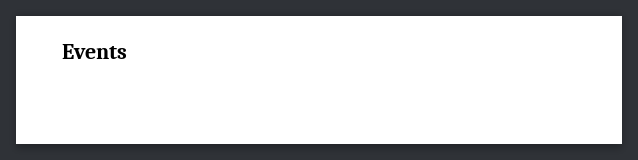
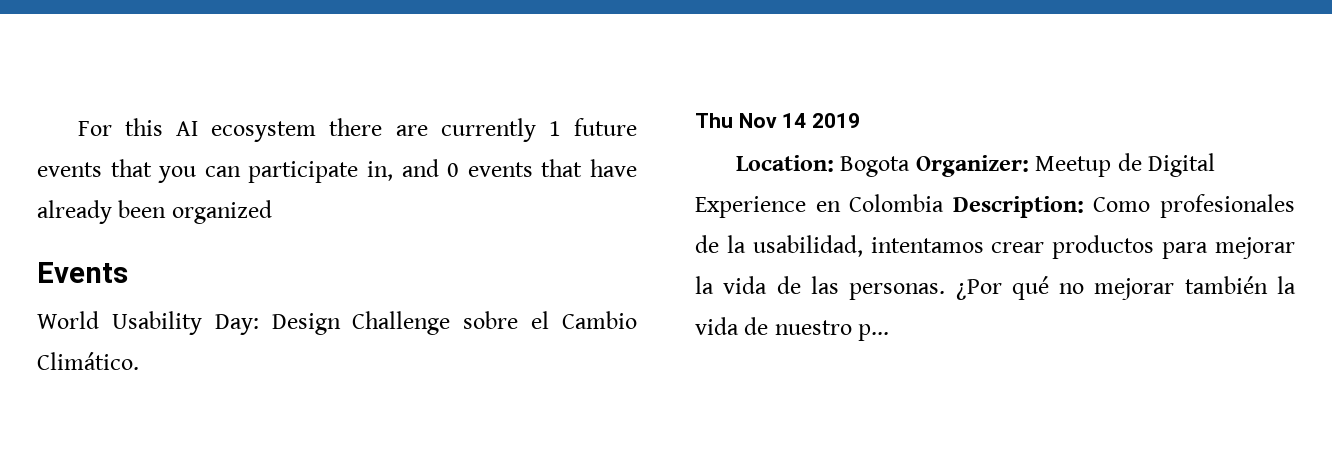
+ For this AI ecosystem there are currently 1 future events that you can participate in, and 0 events that have already been organized
  Events
+ World Usability Day: Design Challenge sobre el Cambio Climático.
+ Thu Nov 14 2019
+ Location: Bogota Organizer: Meetup de Digital Experience en Colombia Description: Como profesionales de la usabilidad, intentamos crear productos para mejorar la vida de las personas. ¿Por qué no mejorar también la vida de nuestro p...

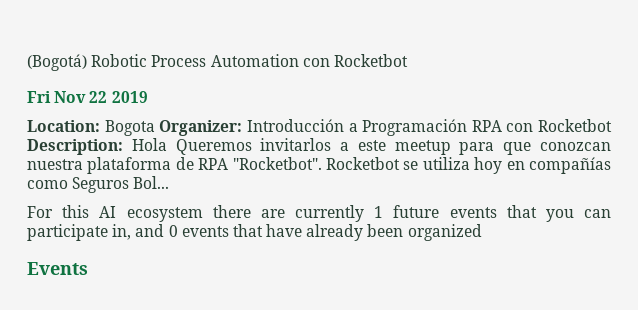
+ (Bogotá) Robotic Process Automation con Rocketbot
+ Fri Nov 22 2019
+ Location: Bogota Organizer: Introducción a Programación RPA con Rocketbot Description: Hola Queremos invitarlos a este meetup para que conozcan nuestra plataforma de RPA "Rocketbot". Rocketbot se utiliza hoy en compañías como Seguros Bol...
- World Usability Day: Design Challenge sobre el Cambio Climático.
- Thu Nov 14 2019
- Location: Bogota Organizer: Meetup de Digital Experience en Colombia Description: Como profesionales de la usabilidad, intentamos crear productos para mejorar la vida de las personas. ¿Por qué no mejorar también la vida de nuestro p...

